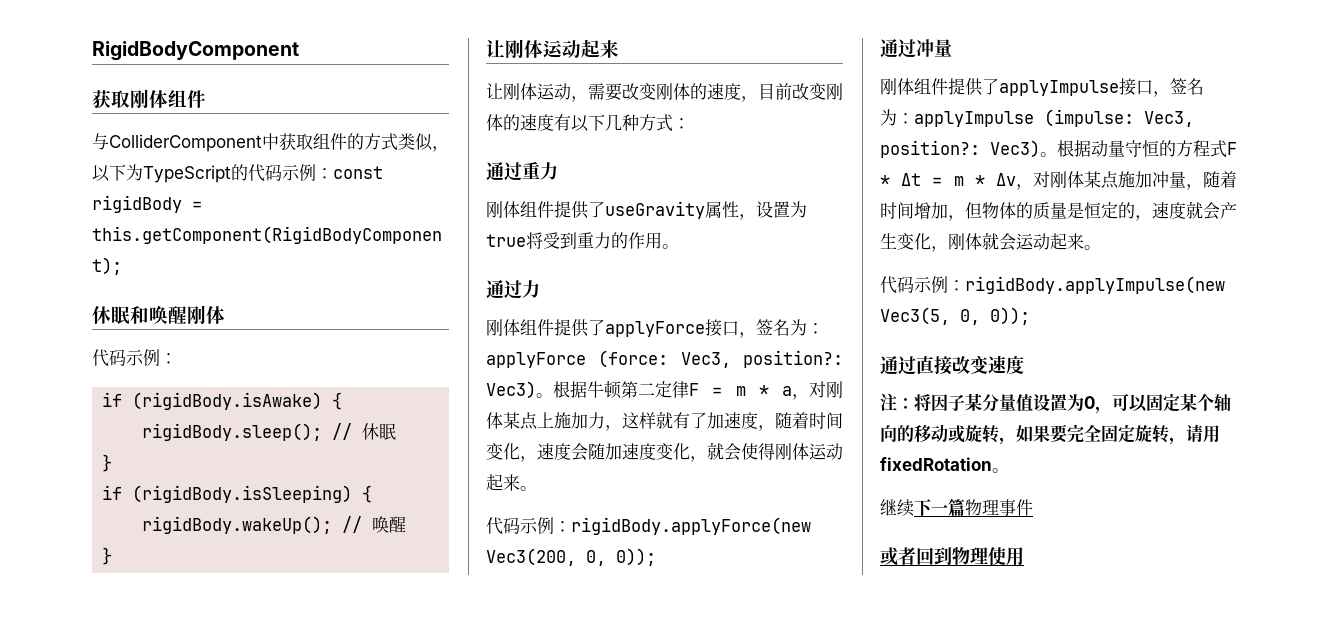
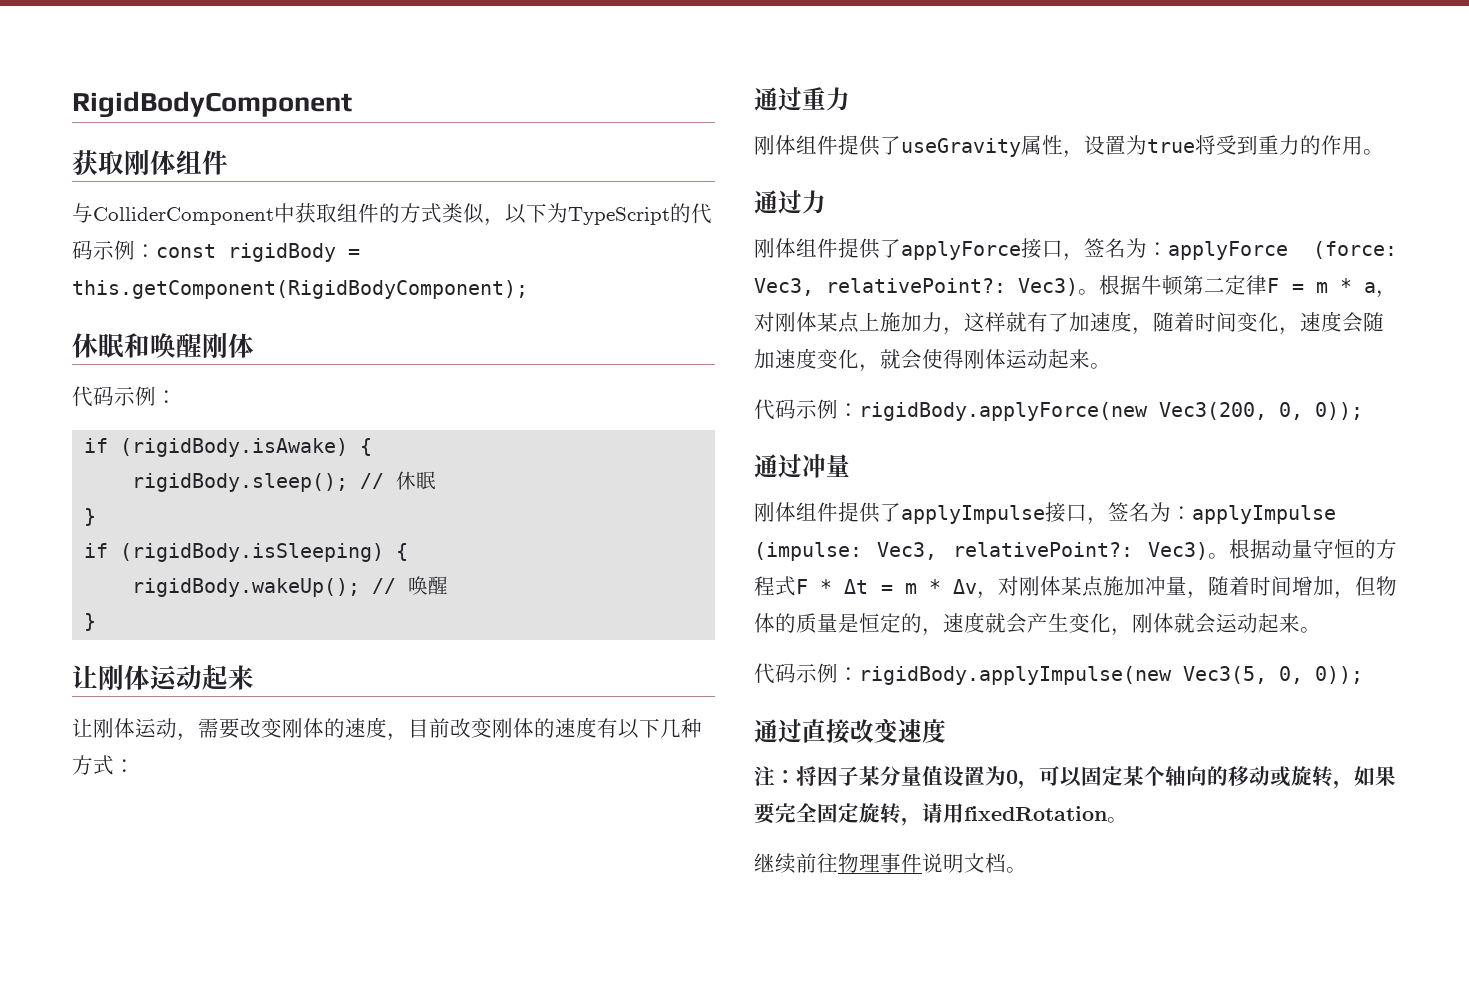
- 刚体组件提供了applyForce接口，签名为：applyForce (force: Vec3, position?: Vec3)。
+ 刚体组件提供了applyForce接口，签名为：applyForce (force: Vec3, relativePoint?: Vec3)。
- 刚体组件提供了applyImpulse接口，签名为：applyImpulse (impulse: Vec3, position?: Vec3)。
+ 刚体组件提供了applyImpulse接口，签名为：applyImpulse (impulse: Vec3, relativePoint?: Vec3)。
- 继续下一篇物理事件
- 或者回到物理使用
+ 继续前往物理事件说明文档。

